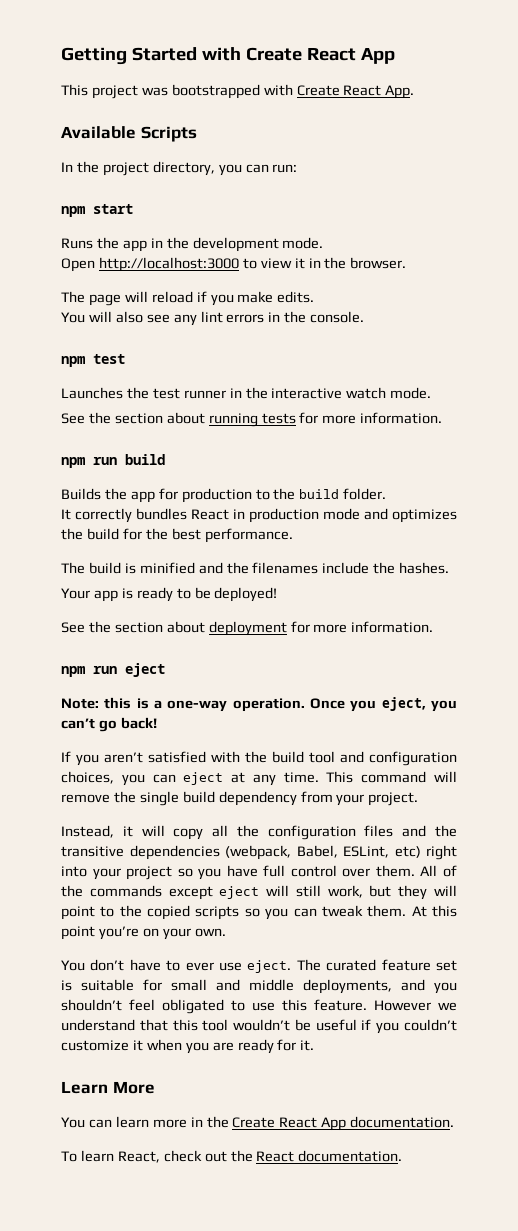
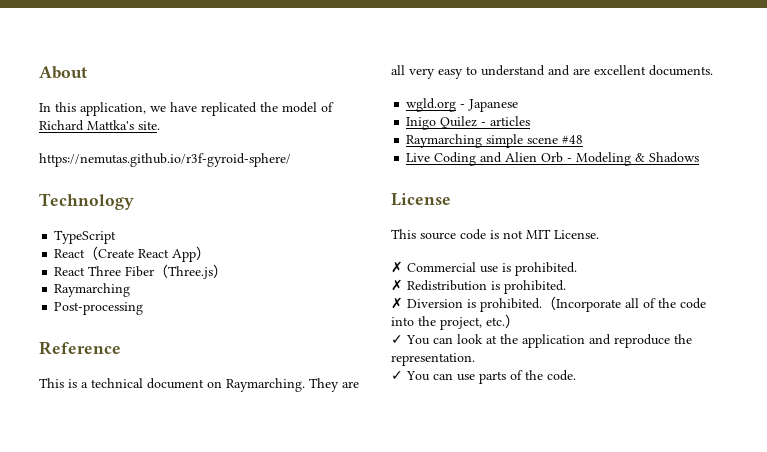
- Getting Started with Create React App
- This project was bootstrapped with Create React App.
- Available Scripts
- In the project directory, you can run:
- npm start
- Runs the app in the development mode.
- Open http://localhost:3000 to view it in the browser.
- The page will reload if you make edits.
- You will also see any lint errors in the console.
- npm test
- Launches the test runner in the interactive watch mode.
- See the section about running tests for more information.
- npm run build
- Builds the app for production to the build folder.
- It correctly bundles React in production mode and optimizes the build for the best performance.
- The build is minified and the filenames include the hashes.
- Your app is ready to be deployed!
- See the section about deployment for more information.
- npm run eject
- Note: this is a one-way operation. Once you eject, you can’t go back!
- If you aren’t satisfied with the build tool and configuration choices, you can eject at any time. This command will remove the single build dependency from your project.
- Instead, it will copy all the configuration files and the transitive dependencies (webpack, Babel, ESLint, etc) right into your project so you have full control over them. All of the commands except eject will still work, but they will point to the copied scripts so you can tweak them. At this point you’re on your own.
- You don’t have to ever use eject. The curated feature set is suitable for small and middle deployments, and you shouldn’t feel obligated to use this feature. However we understand that this tool wouldn’t be useful if you couldn’t customize it when you are ready for it.
- Learn More
- You can learn more in the Create React App documentation.
- To learn React, check out the React documentation.
+ About
+ In this application, we have replicated the model of Richard Mattka's site.
+ https://nemutas.github.io/r3f-gyroid-sphere/
+ Technology
+ TypeScript
+ React（Create React App）
+ React Three Fiber（Three.js）
+ Raymarching
+ Post-processing
+ Reference
+ This is a technical document on Raymarching. They are all very easy to understand and are excellent documents.
+ wgld.org - Japanese
+ Inigo Quilez - articles
+ Raymarching simple scene #48
+ Live Coding and Alien Orb - Modeling & Shadows
+ License
+ This source code is not MIT License.
+ ✗ Commercial use is prohibited.
+ ✗ Redistribution is prohibited.
+ ✗ Diversion is prohibited.（Incorporate all of the code into the project, etc.）
+ ✓ You can look at the application and reproduce the representation.
+ ✓ You can use parts of the code.

